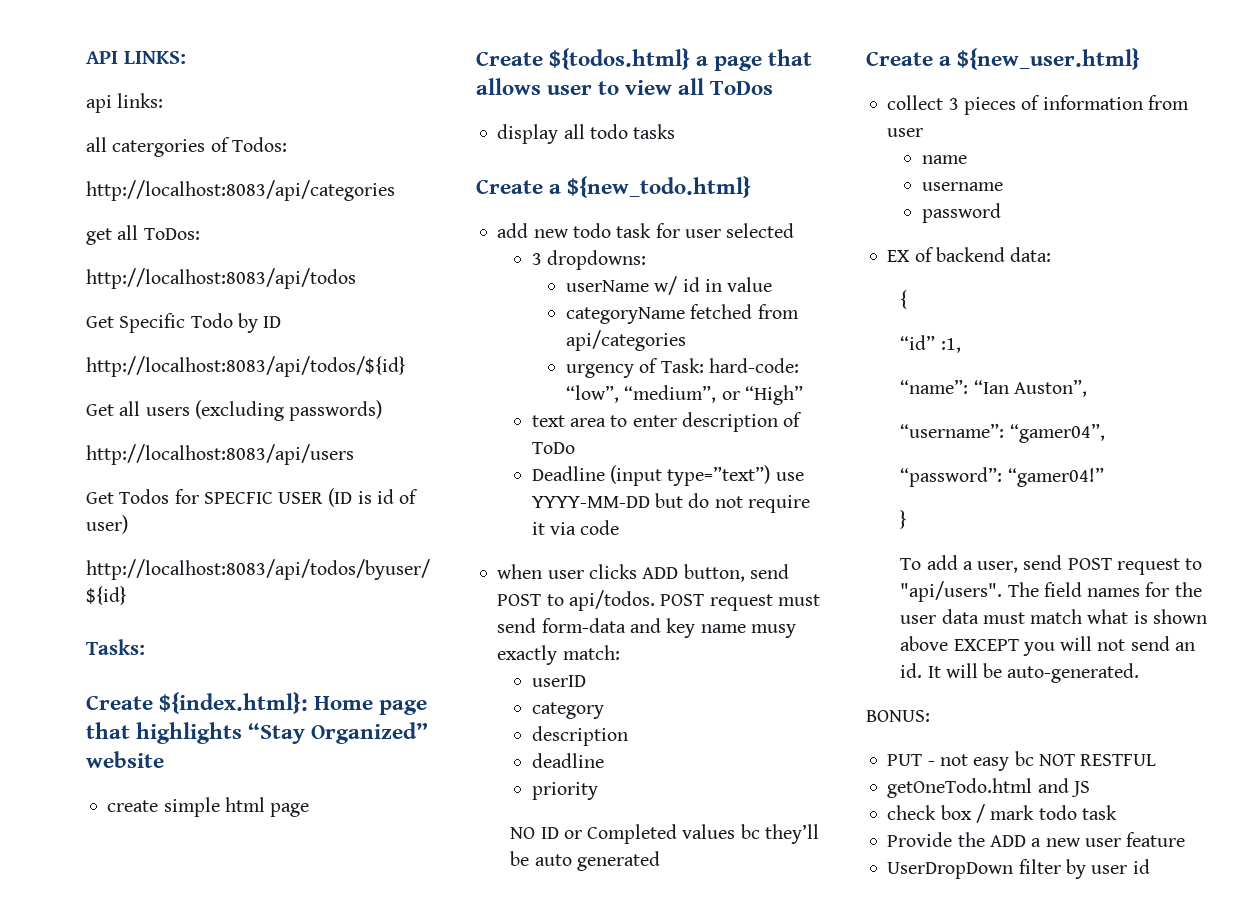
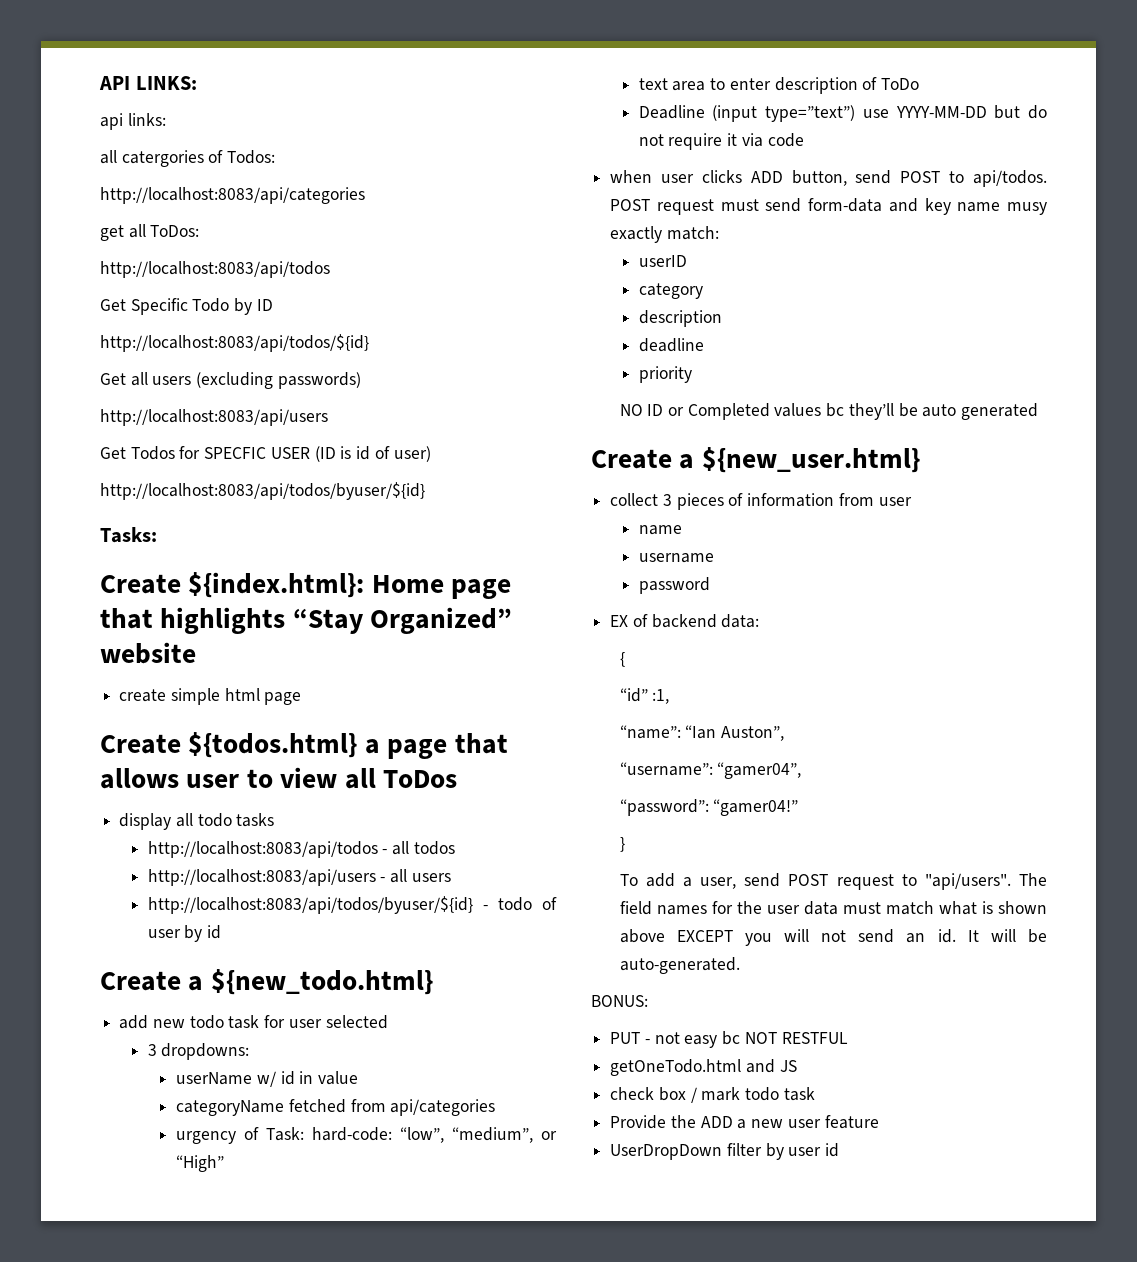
+ http://localhost:8083/api/todos - all todos
+ http://localhost:8083/api/users - all users
+ http://localhost:8083/api/todos/byuser/${id} - todo of user by id

